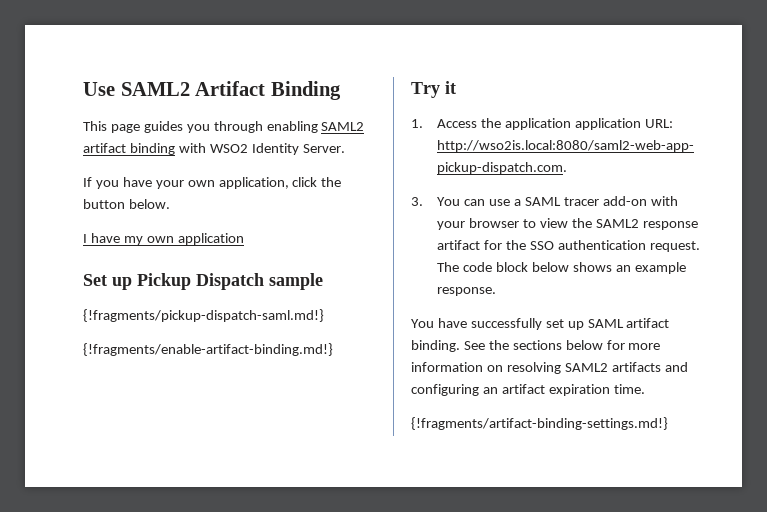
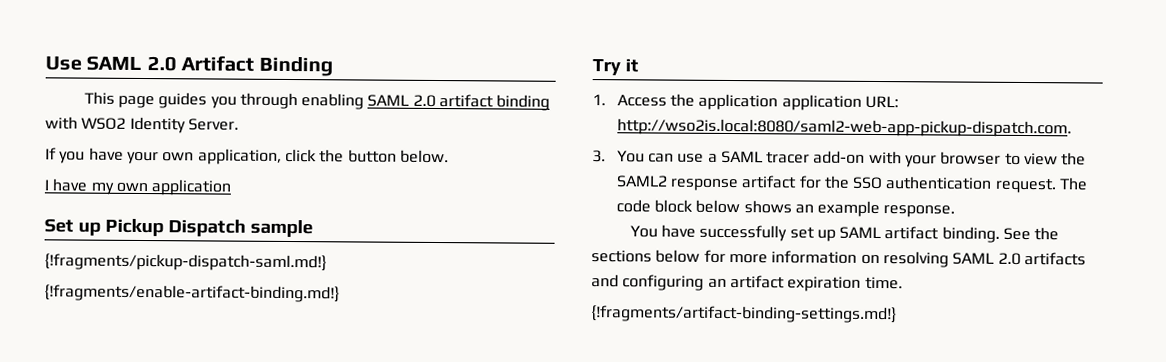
- Use SAML2 Artifact Binding
+ Use SAML 2.0 Artifact Binding
- This page guides you through enabling SAML2 artifact binding with WSO2 Identity Server.
+ This page guides you through enabling SAML 2.0 artifact binding with WSO2 Identity Server.
- See the sections below for more information on resolving SAML2 artifacts and configuring an artifact expiration time.
+ See the sections below for more information on resolving SAML 2.0 artifacts and configuring an artifact expiration time.

